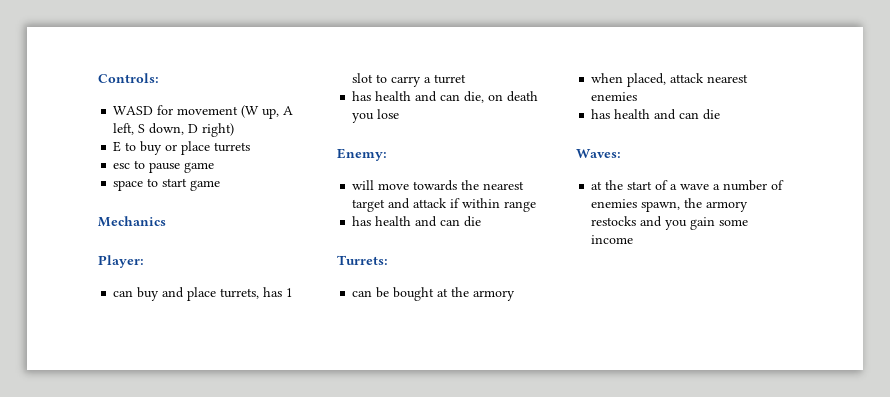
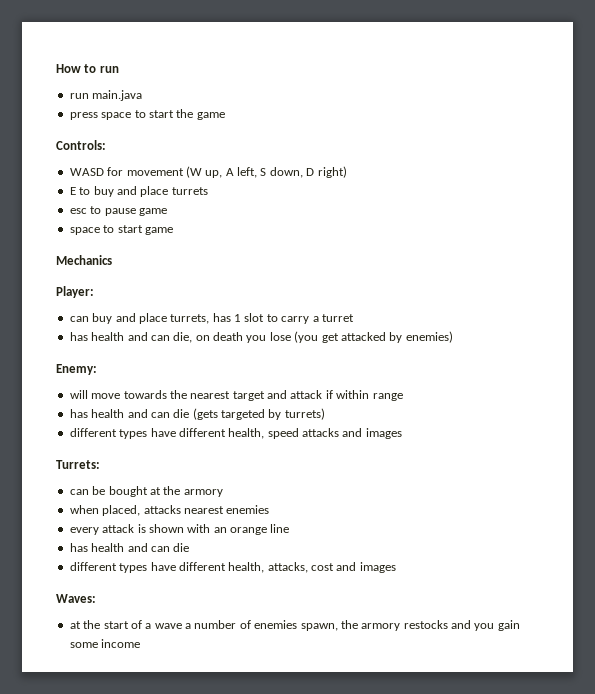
+ How to run
+ run main.java
+ press space to start the game
- E to buy or place turrets
+ E to buy and place turrets
- has health and can die, on death you lose
+ has health and can die, on death you lose (you get attacked by enemies)
  will move towards the nearest target and attack if within range
- has health and can die
+ has health and can die (gets targeted by turrets)
+ different types have different health, speed attacks and images
- when placed, attack nearest enemies
+ when placed, attacks nearest enemies
+ every attack is shown with an orange line
  has health and can die
+ different types have different health, attacks, cost and images

